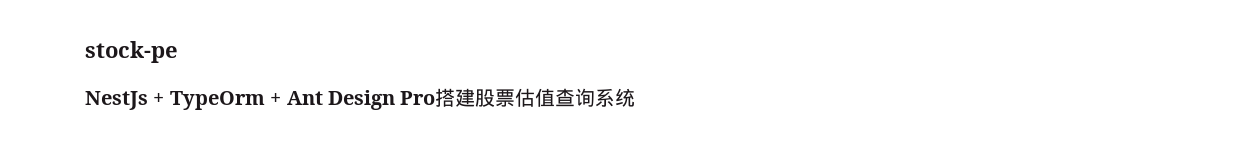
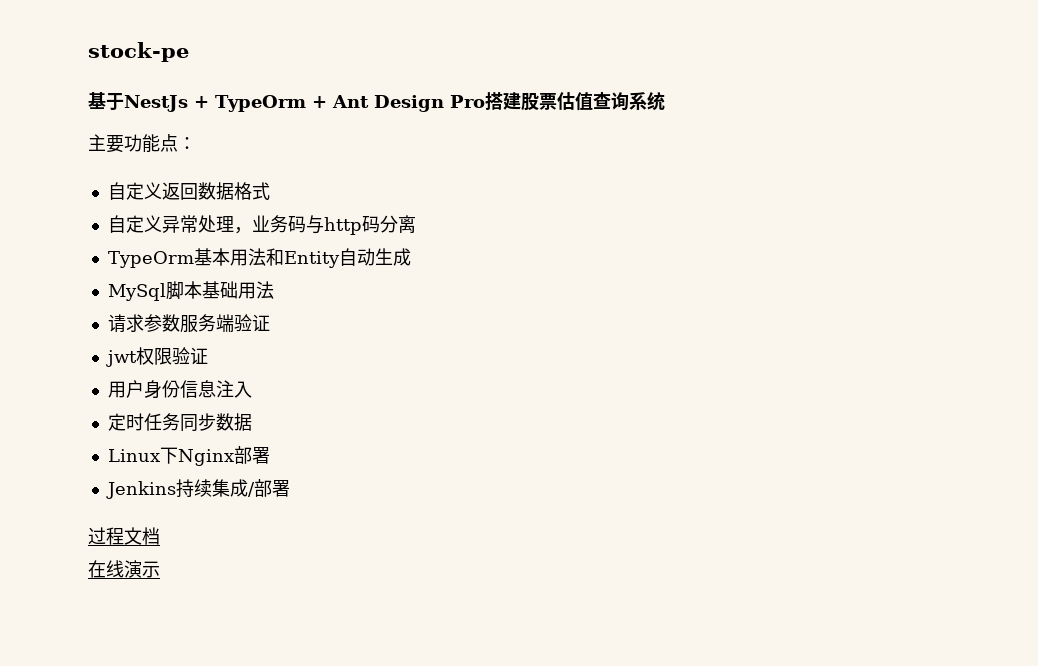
- NestJs + TypeOrm + Ant Design Pro搭建股票估值查询系统
+ 基于NestJs + TypeOrm + Ant Design Pro搭建股票估值查询系统
+ 主要功能点：
+ 自定义返回数据格式
+ 自定义异常处理，业务码与http码分离
+ TypeOrm基本用法和Entity自动生成
+ MySql脚本基础用法
+ 请求参数服务端验证
+ jwt权限验证
+ 用户身份信息注入
+ 定时任务同步数据
+ Linux下Nginx部署
+ Jenkins持续集成/部署
+ 过程文档
+ 在线演示

